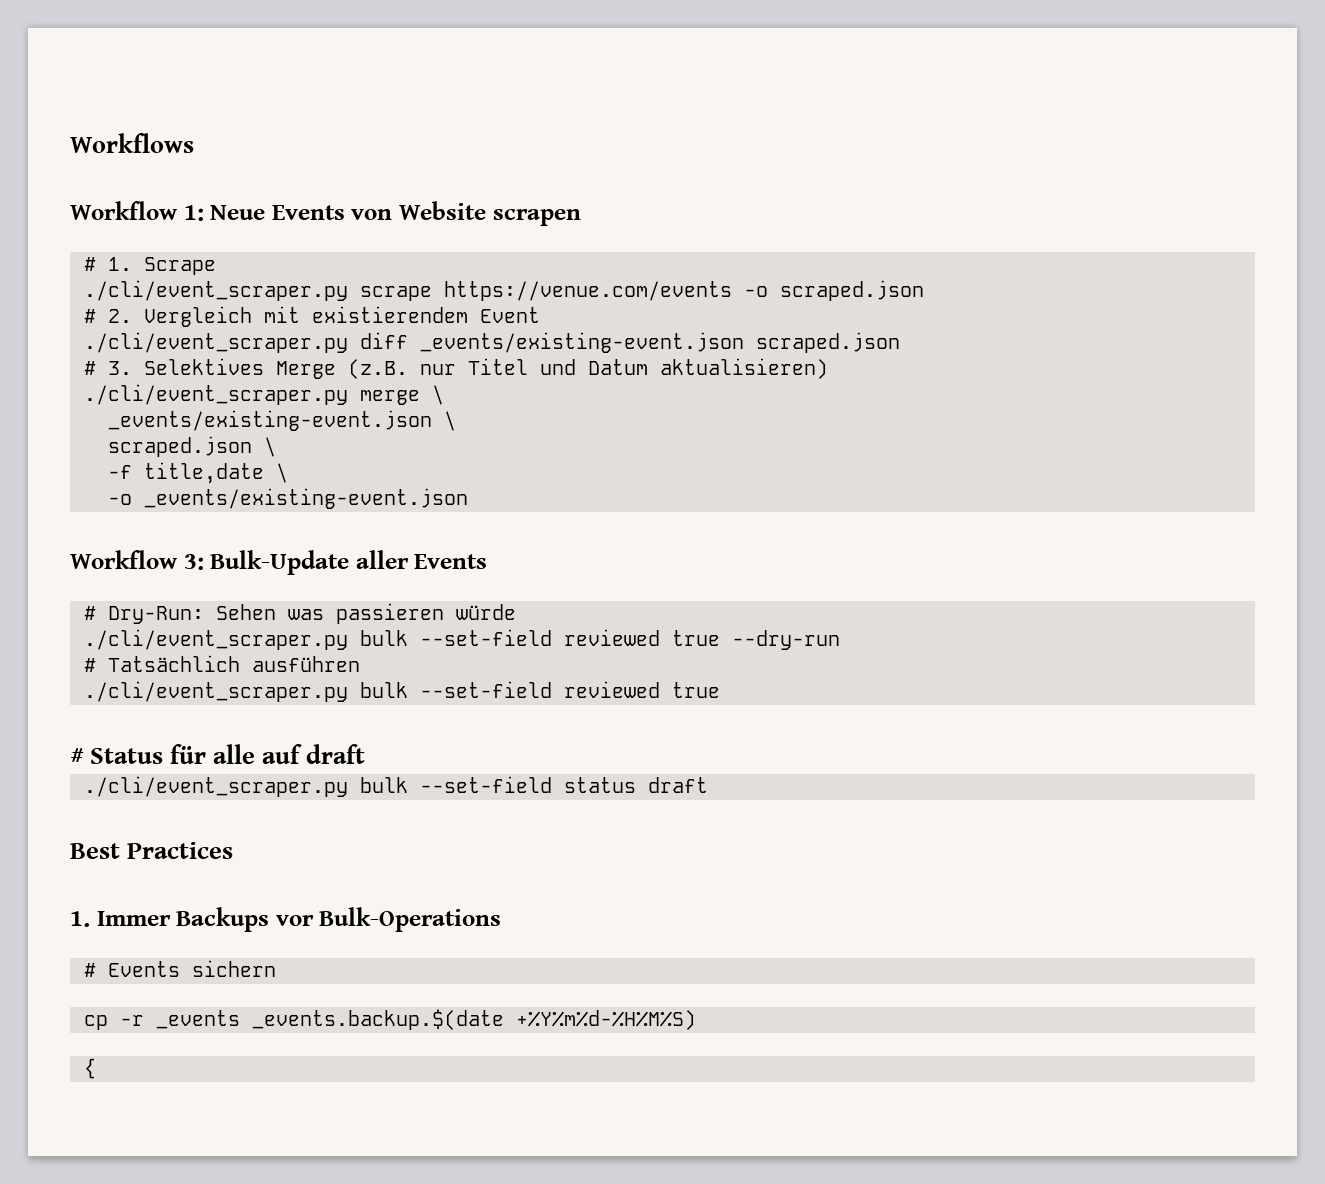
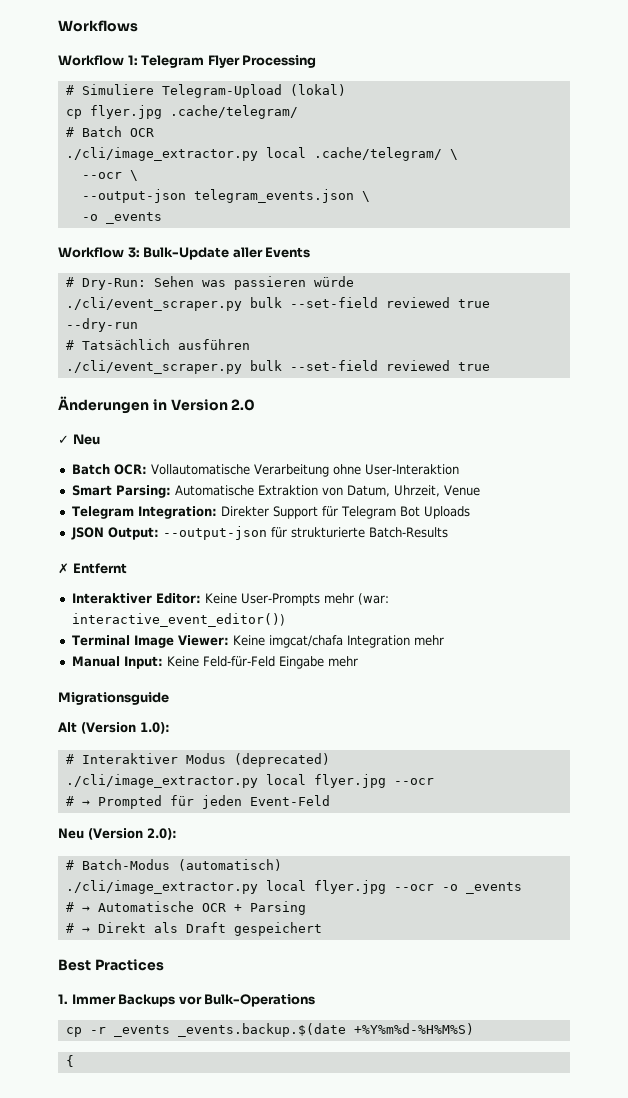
- Workflow 1: Neue Events von Website scrapen
- # 1. Scrape
- ./cli/event_scraper.py scrape https://venue.com/events -o scraped.json
- # 2. Vergleich mit existierendem Event
- ./cli/event_scraper.py diff _events/existing-event.json scraped.json
- # 3. Selektives Merge (z.B. nur Titel und Datum aktualisieren)
- ./cli/event_scraper.py merge \
- _events/existing-event.json \
- scraped.json \
- -f title,date \
- -o _events/existing-event.json
+ Workflow 1: Telegram Flyer Processing
+ # Simuliere Telegram-Upload (lokal)
+ cp flyer.jpg .cache/telegram/
+ # Batch OCR
+ ./cli/image_extractor.py local .cache/telegram/ \
+ --ocr \
+ --output-json telegram_events.json \
+ -o _events
- # Status für alle auf draft
- ./cli/event_scraper.py bulk --set-field status draft
+ Änderungen in Version 2.0
+ ✓ Neu
+ Batch OCR: Vollautomatische Verarbeitung ohne User-Interaktion
+ Smart Parsing: Automatische Extraktion von Datum, Uhrzeit, Venue
+ Telegram Integration: Direkter Support für Telegram Bot Uploads
+ JSON Output: --output-json für strukturierte Batch-Results
+ ✗ Entfernt
+ Interaktiver Editor: Keine User-Prompts mehr (war: interactive_event_editor())
+ Terminal Image Viewer: Keine imgcat/chafa Integration mehr
+ Manual Input: Keine Feld-für-Feld Eingabe mehr
+ Migrationsguide
+ Alt (Version 1.0):
+ # Interaktiver Modus (deprecated)
+ ./cli/image_extractor.py local flyer.jpg --ocr
+ # → Prompted für jeden Event-Feld
+ Neu (Version 2.0):
+ # Batch-Modus (automatisch)
+ ./cli/image_extractor.py local flyer.jpg --ocr -o _events
+ # → Automatische OCR + Parsing
+ # → Direkt als Draft gespeichert
- # Events sichern

